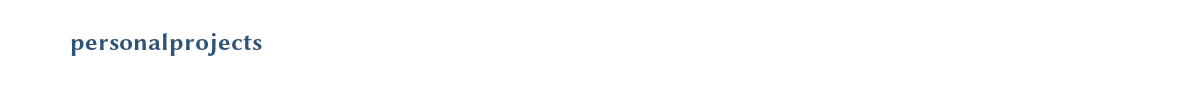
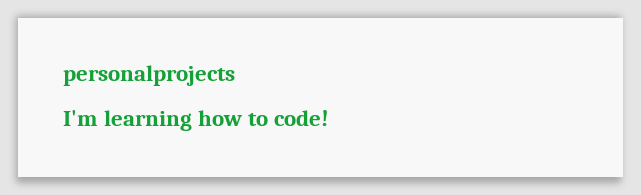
+ I'm learning how to code!

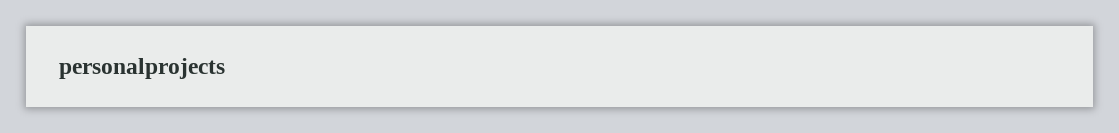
- I'm learning how to code!

